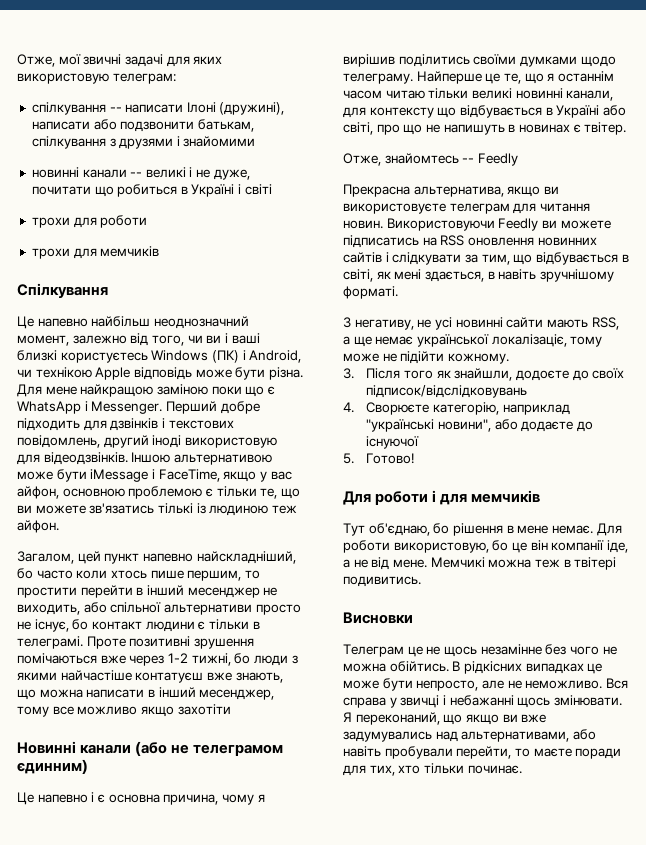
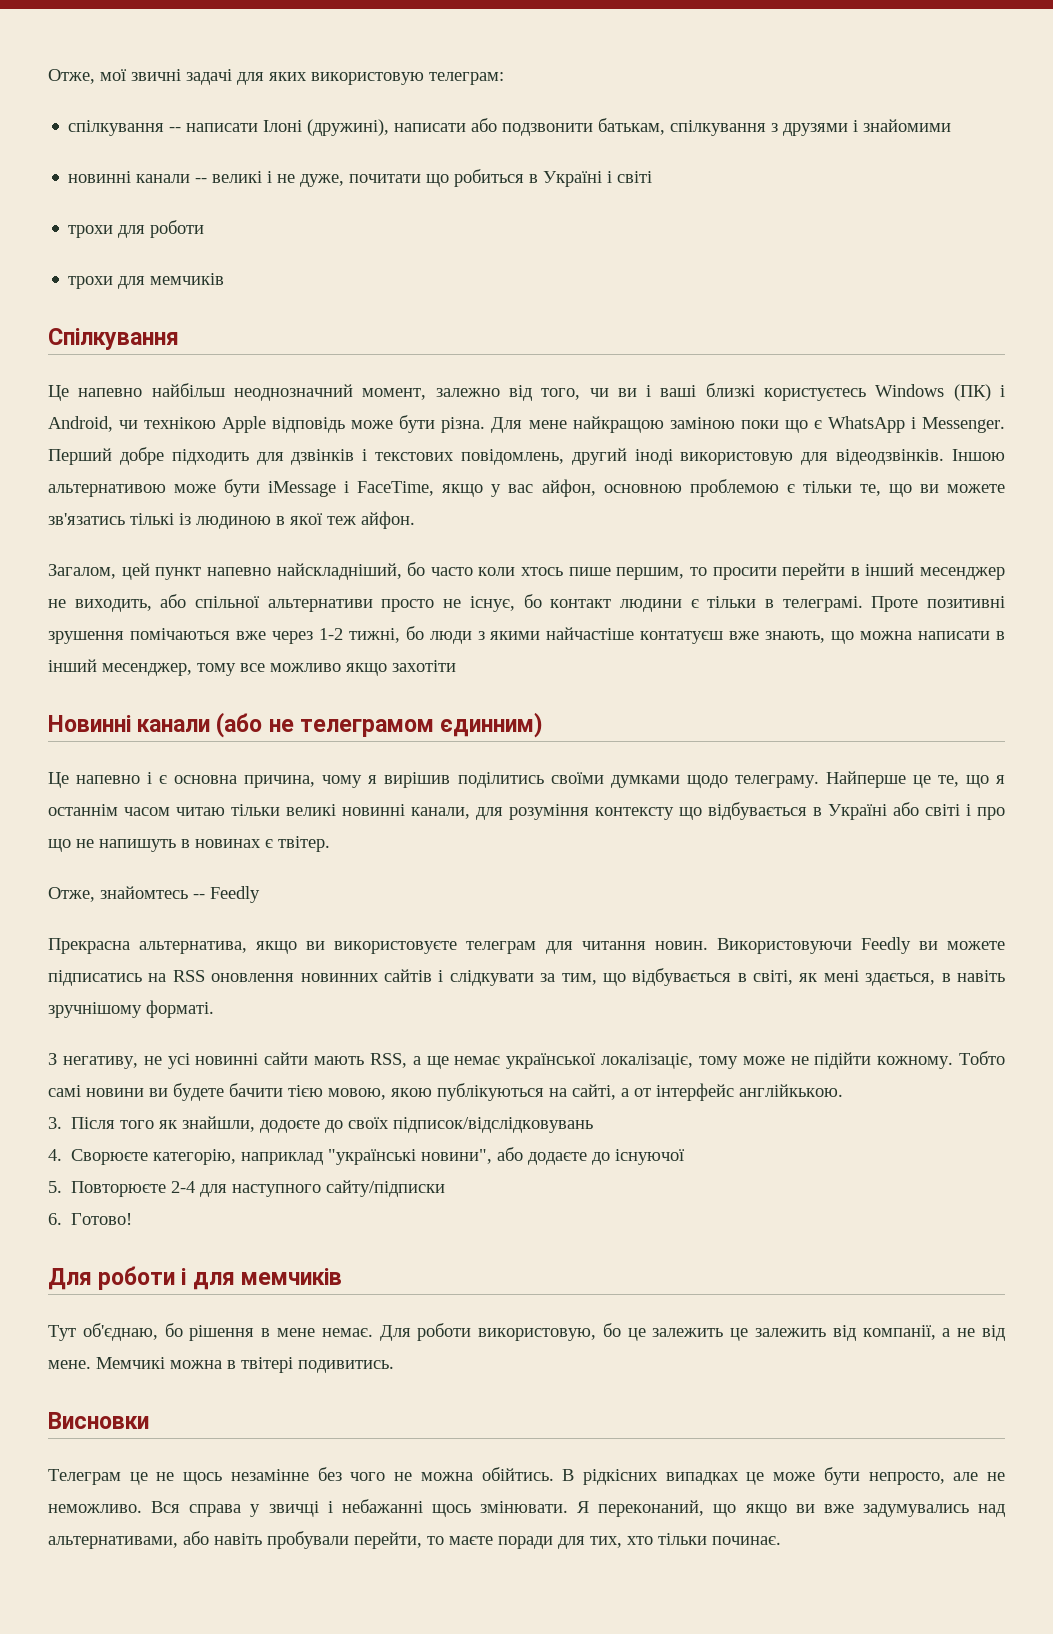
- Іншою альтернативою може бути iMessage i FaceTime, якщо у вас айфон, основною проблемою є тільки те, що ви можете зв'язатись тількі із людиною теж айфон.
+ Іншою альтернативою може бути iMessage i FaceTime, якщо у вас айфон, основною проблемою є тільки те, що ви можете зв'язатись тількі із людиною в якої теж айфон.
- Загалом, цей пункт напевно найскладніший, бо часто коли хтось пише першим, то простити перейти в інший месенджер не виходить, або спільної альтернативи просто не існує, бо контакт людини є тільки в телеграмі.
+ Загалом, цей пункт напевно найскладніший, бо часто коли хтось пише першим, то просити перейти в інший месенджер не виходить, або спільної альтернативи просто не існує, бо контакт людини є тільки в телеграмі.
- Найперше це те, що я останнім часом читаю тільки великі новинні канали, для контексту що відбувається в Україні або світі, про що не напишуть в новинах є твітер.
+ Найперше це те, що я останнім часом читаю тільки великі новинні канали, для розуміння контексту що відбувається в Україні або світі і про що не напишуть в новинах є твітер.
+ Тобто самі новини ви будете бачити тією мовою, якою публікуються на сайті, а от інтерфейс англійкькою.
- 5. Готово!
+ 5. Повторюєте 2-4 для наступного сайту/підписки
+ 6. Готово!
- Для роботи використовую, бо це він компанії іде, а не від мене.
+ Для роботи використовую, бо це залежить це залежить від компанії, а не від мене.
- Мемчикі можна теж в твітері подивитись.
+ Мемчикі можна в твітері подивитись.

